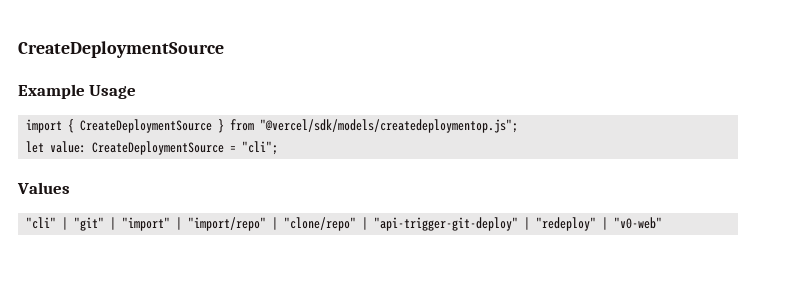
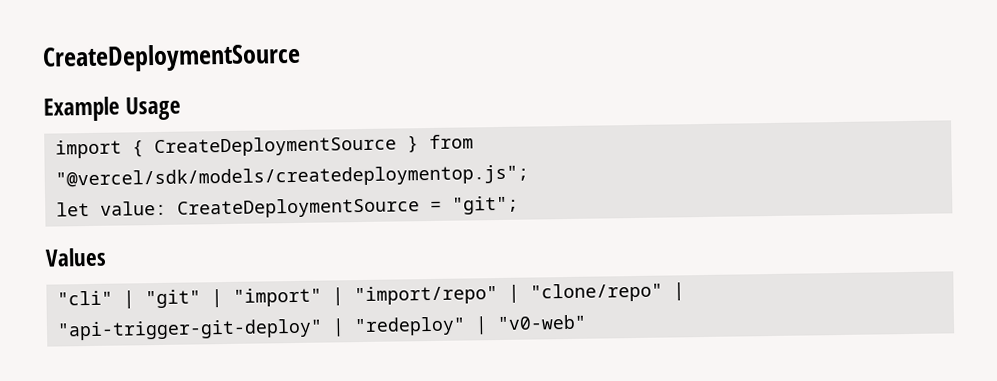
- let value: CreateDeploymentSource = "cli";
+ let value: CreateDeploymentSource = "git";

